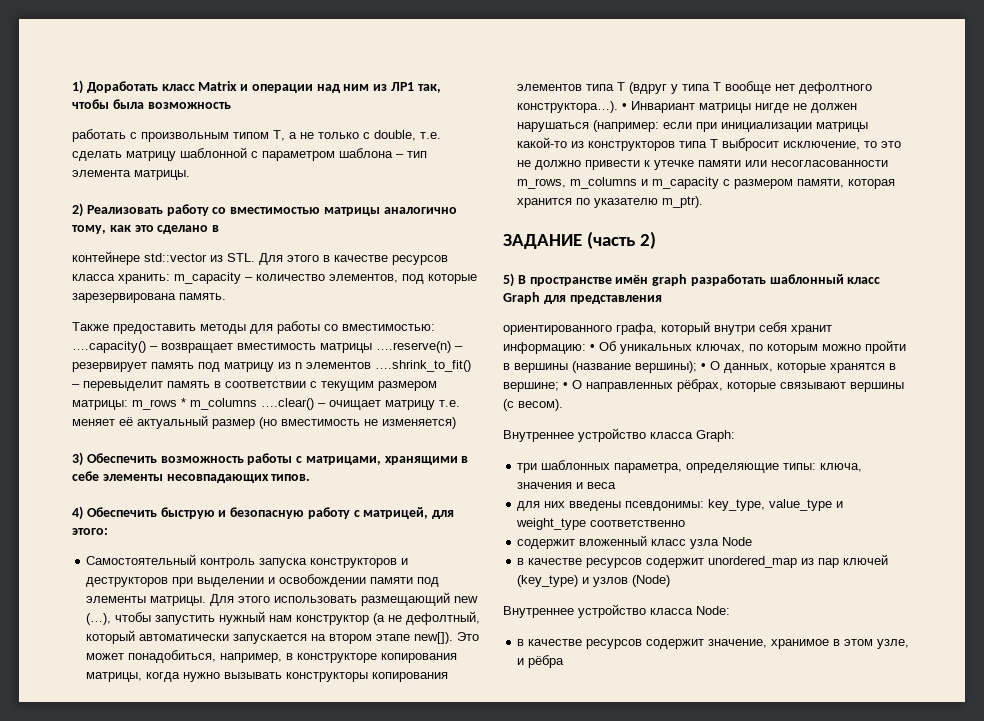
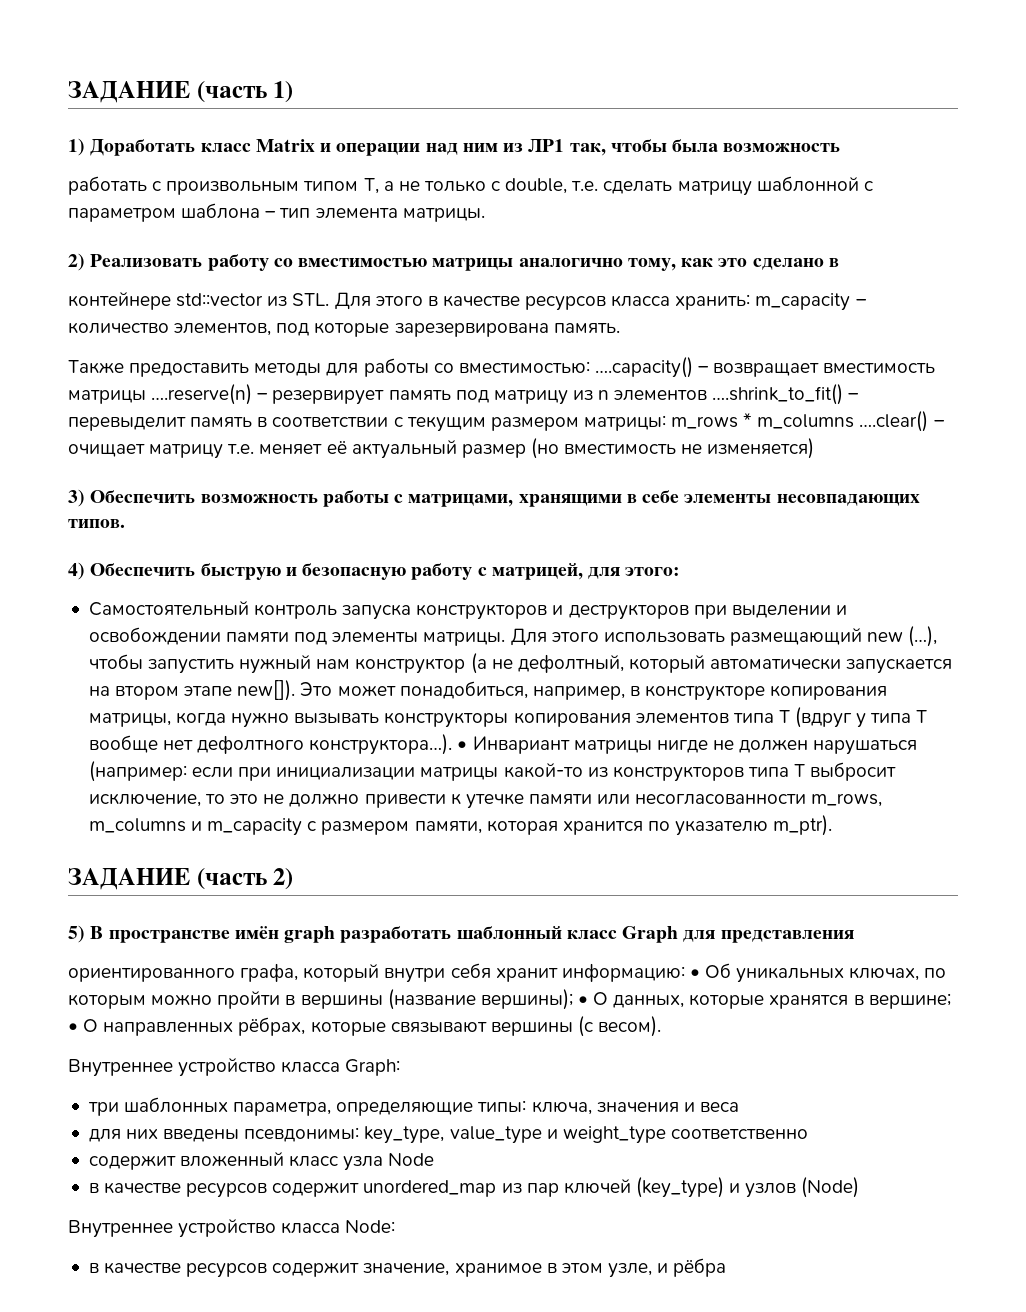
+ ЗАДАНИЕ (часть 1)

